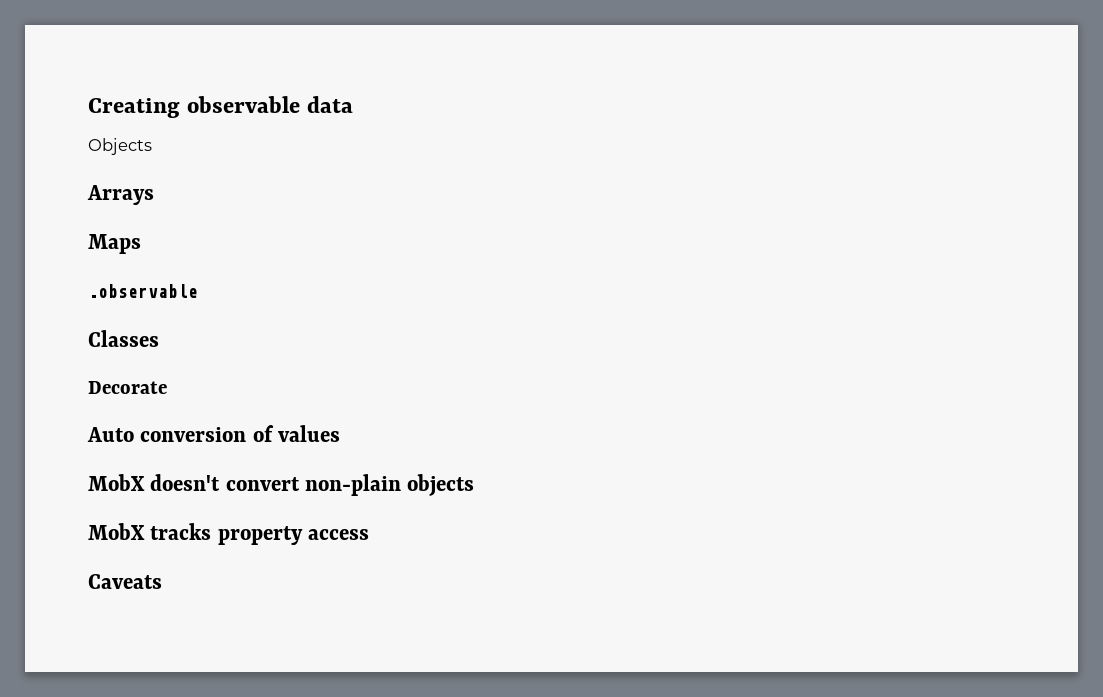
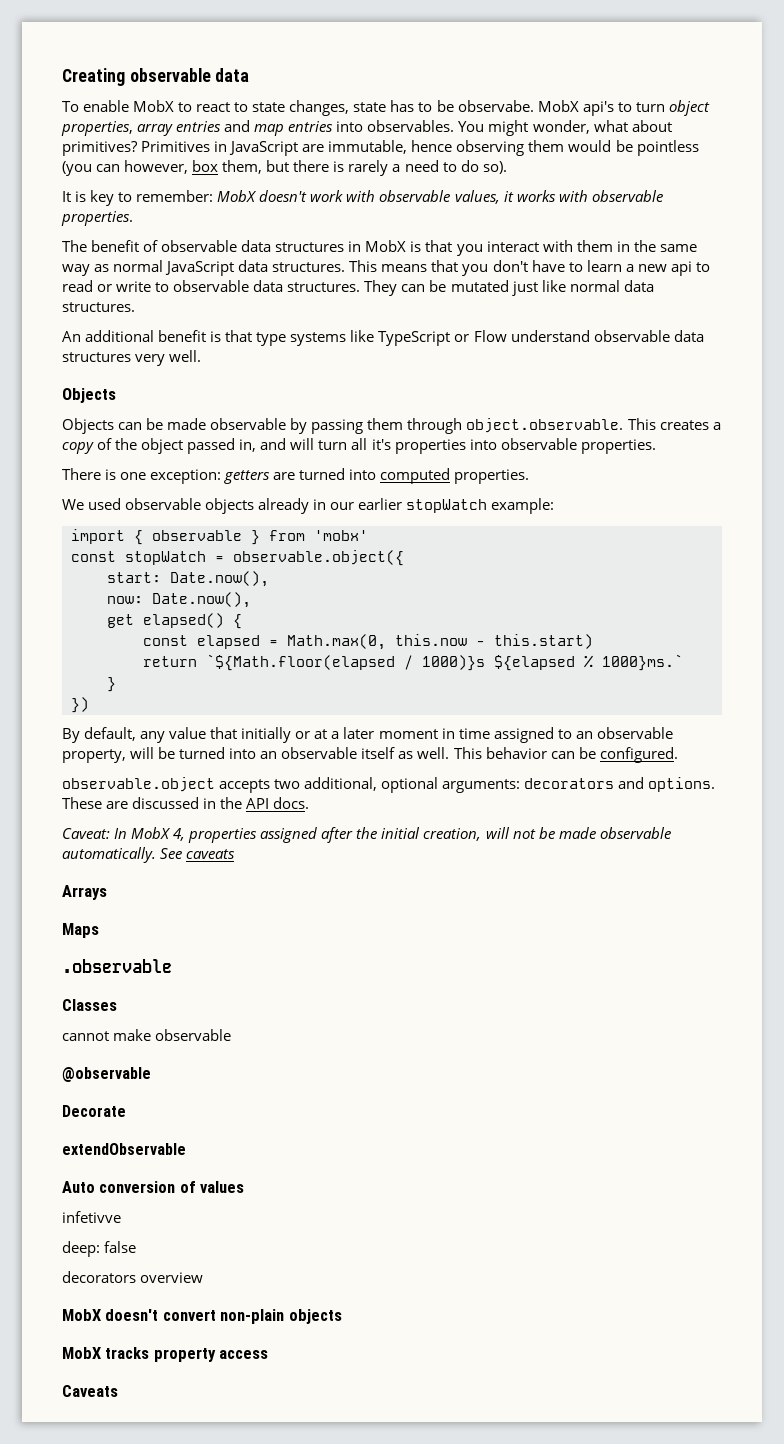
+ To enable MobX to react to state changes, state has to be observabe. MobX api's to turn object properties, array entries and map entries into observables. You might wonder, what about primitives? Primitives in JavaScript are immutable, hence observing them would be pointless (you can however, box them, but there is rarely a need to do so).
+ It is key to remember: MobX doesn't work with observable values, it works with observable properties.
+ The benefit of observable data structures in MobX is that you interact with them in the same way as normal JavaScript data structures. This means that you don't have to learn a new api to read or write to observable data structures. They can be mutated just like normal data structures.
+ An additional benefit is that type systems like TypeScript or Flow understand observable data structures very well.
  Objects
+ Objects can be made observable by passing them through object.observable. This creates a copy of the object passed in, and will turn all it's properties into observable properties.
+ There is one exception: getters are turned into computed properties.
+ We used observable objects already in our earlier stopWatch example:
+ import { observable } from 'mobx'
+ const stopWatch = observable.object({
+ start: Date.now(),
+ now: Date.now(),
+ get elapsed() {
+ const elapsed = Math.max(0, this.now - this.start)
+ return `${Math.floor(elapsed / 1000)}s ${elapsed % 1000}ms.`
+ }
+ })
+ By default, any value that initially or at a later moment in time assigned to an observable property, will be turned into an observable itself as well. This behavior can be configured.
+ observable.object accepts two additional, optional arguments: decorators and options. These are discussed in the API docs.
+ Caveat: In MobX 4, properties assigned after the initial creation, will not be made observable automatically. See caveats
+ cannot make observable
+ @observable
+ extendObservable
+ infetivve
+ deep: false
+ decorators overview

